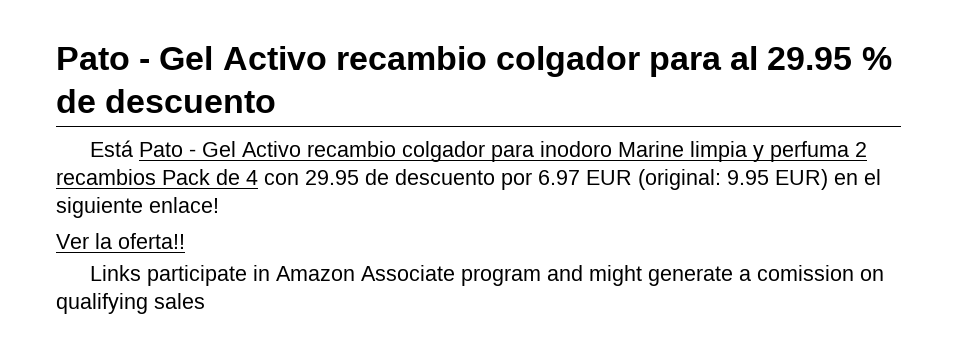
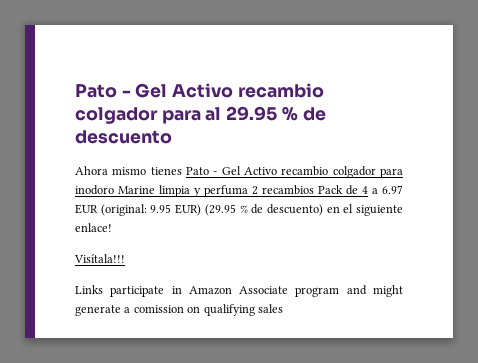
- Está Pato - Gel Activo recambio colgador para inodoro Marine limpia y perfuma 2 recambios Pack de 4 con 29.95 de descuento por 6.97 EUR (original: 9.95 EUR) en el siguiente enlace!
+ Ahora mismo tienes Pato - Gel Activo recambio colgador para inodoro Marine limpia y perfuma 2 recambios Pack de 4 a 6.97 EUR (original: 9.95 EUR) (29.95 % de descuento) en el siguiente enlace!
- Ver la oferta!!
+ Visítala!!!

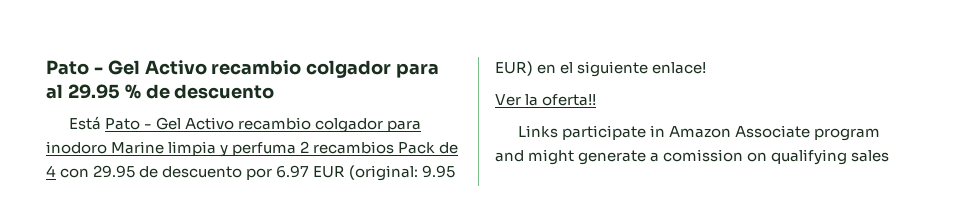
- Ahora mismo tienes Pato - Gel Activo recambio colgador para inodoro Marine limpia y perfuma 2 recambios Pack de 4 a 6.97 EUR (original: 9.95 EUR) (29.95 % de descuento) en el siguiente enlace!
+ Está Pato - Gel Activo recambio colgador para inodoro Marine limpia y perfuma 2 recambios Pack de 4 con 29.95 de descuento por 6.97 EUR (original: 9.95 EUR) en el siguiente enlace!
- Visítala!!!
+ Ver la oferta!!

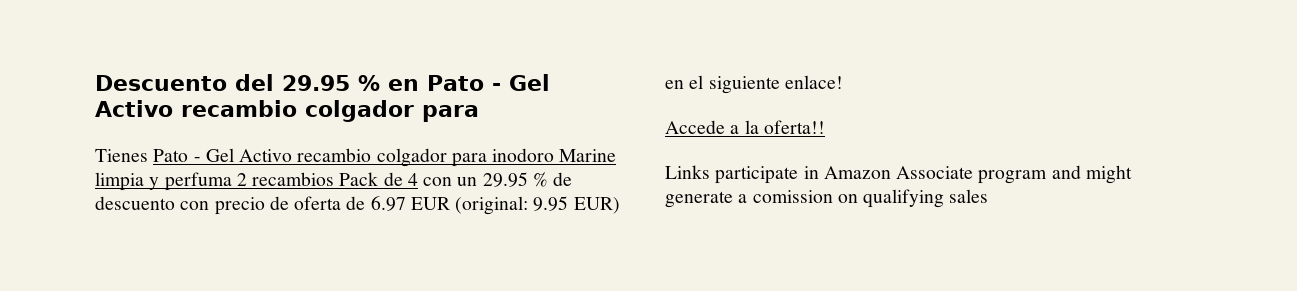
- Pato - Gel Activo recambio colgador para al 29.95 % de descuento
- Está Pato - Gel Activo recambio colgador para inodoro Marine limpia y perfuma 2 recambios Pack de 4 con 29.95 de descuento por 6.97 EUR (original: 9.95 EUR) en el siguiente enlace!
+ Descuento del 29.95 % en Pato - Gel Activo recambio colgador para
+ Tienes Pato - Gel Activo recambio colgador para inodoro Marine limpia y perfuma 2 recambios Pack de 4 con un 29.95 % de descuento con precio de oferta de 6.97 EUR (original: 9.95 EUR) en el siguiente enlace!
- Ver la oferta!!
+ Accede a la oferta!!

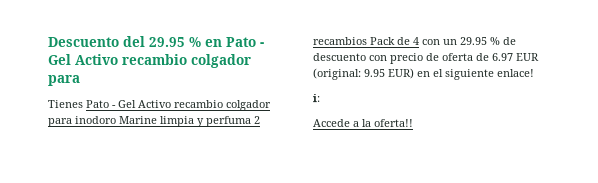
+ ℹ:
- Links participate in Amazon Associate program and might generate a comission on qualifying sales

